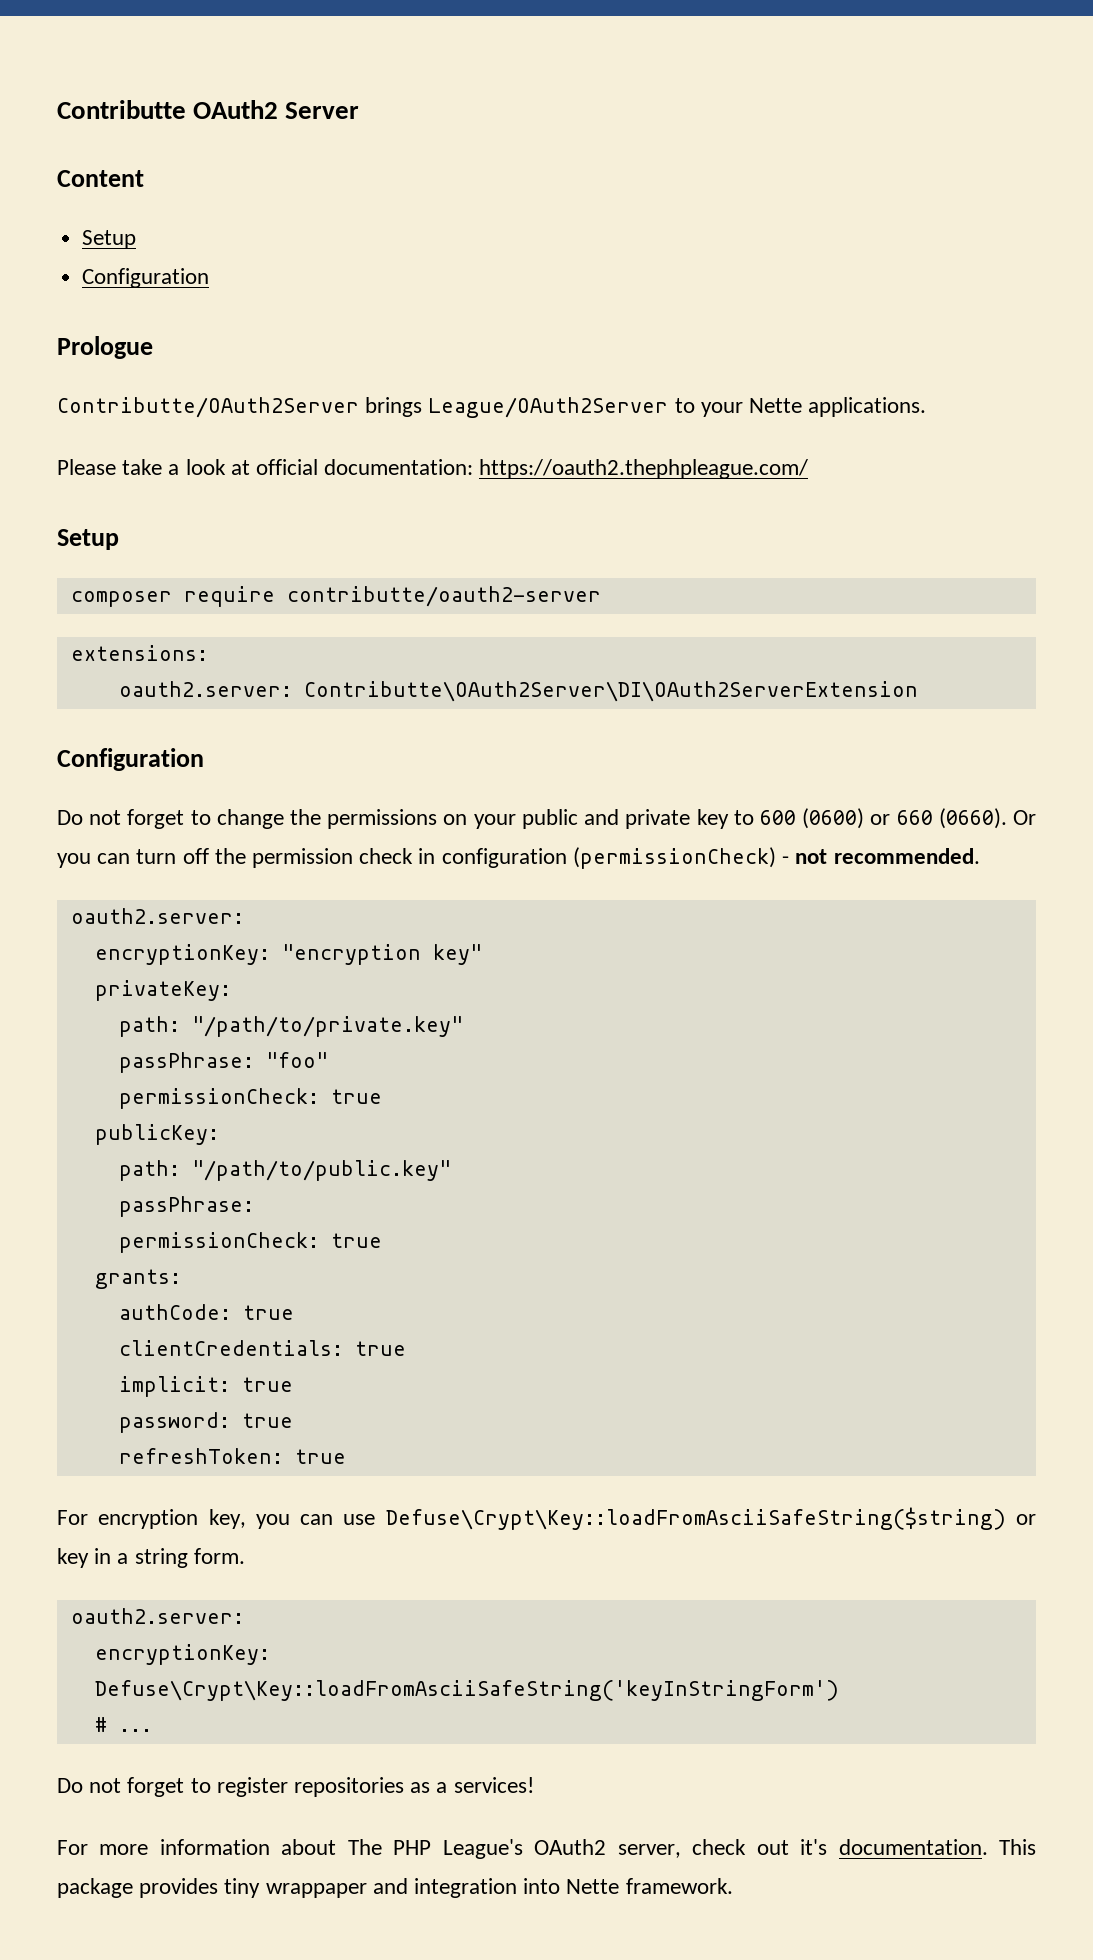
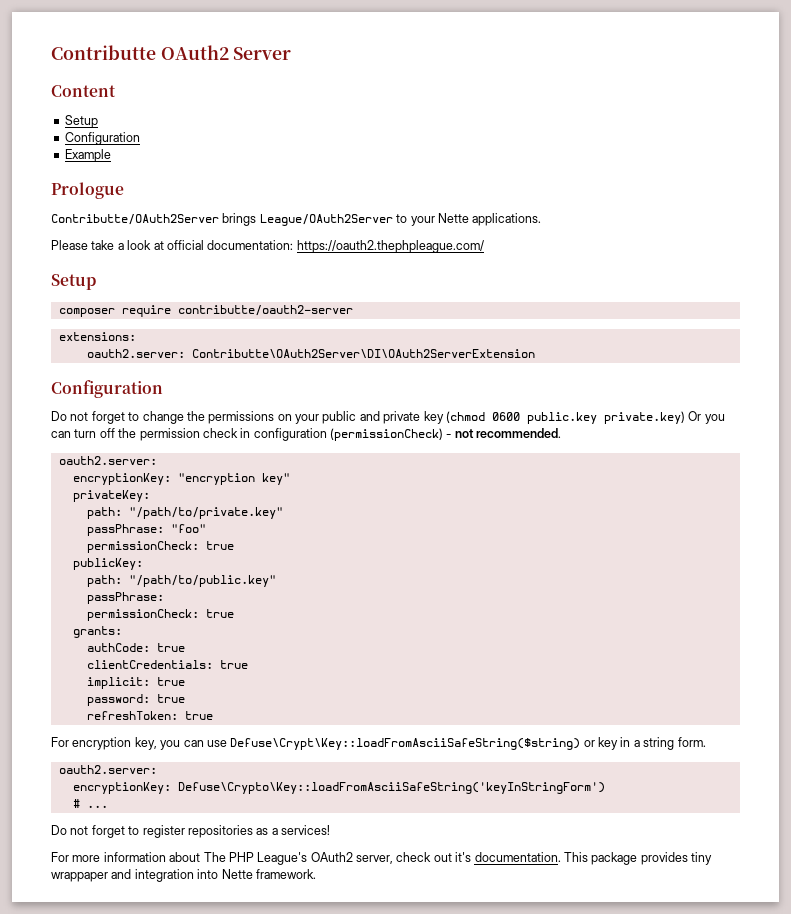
+ Example
- Do not forget to change the permissions on your public and private key to 600 (0600) or 660 (0660). Or you can turn off the permission check in configuration (permissionCheck) - not recommended.
+ Do not forget to change the permissions on your public and private key (chmod 0600 public.key private.key) Or you can turn off the permission check in configuration (permissionCheck) - not recommended.
- encryptionKey: Defuse\Crypt\Key::loadFromAsciiSafeString('keyInStringForm')
+ encryptionKey: Defuse\Crypto\Key::loadFromAsciiSafeString('keyInStringForm')

